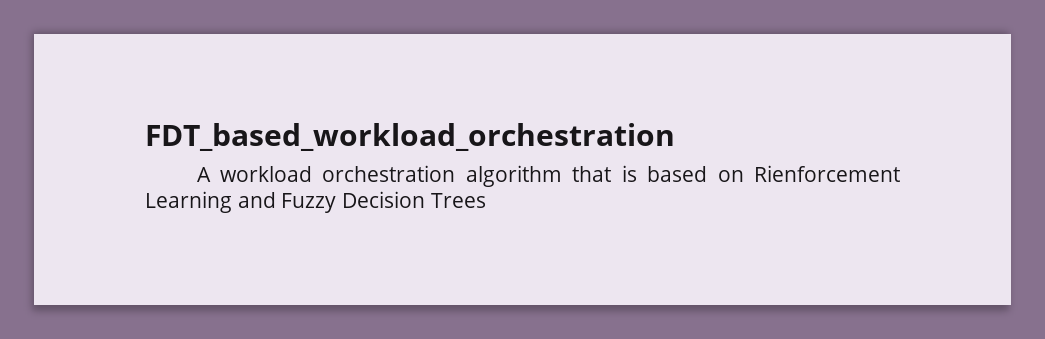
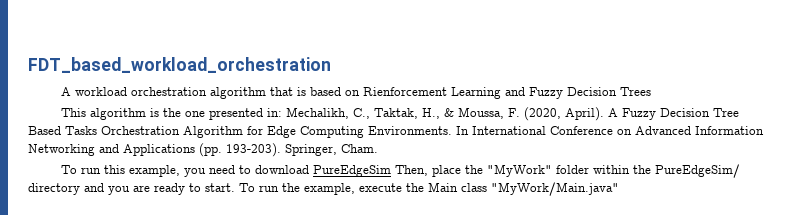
+ This algorithm is the one presented in: Mechalikh, C., Taktak, H., & Moussa, F. (2020, April). A Fuzzy Decision Tree Based Tasks Orchestration Algorithm for Edge Computing Environments. In International Conference on Advanced Information Networking and Applications (pp. 193-203). Springer, Cham.
+ To run this example, you need to download PureEdgeSim Then, place the "MyWork" folder within the PureEdgeSim/ directory and you are ready to start. To run the example, execute the Main class "MyWork/Main.java"

